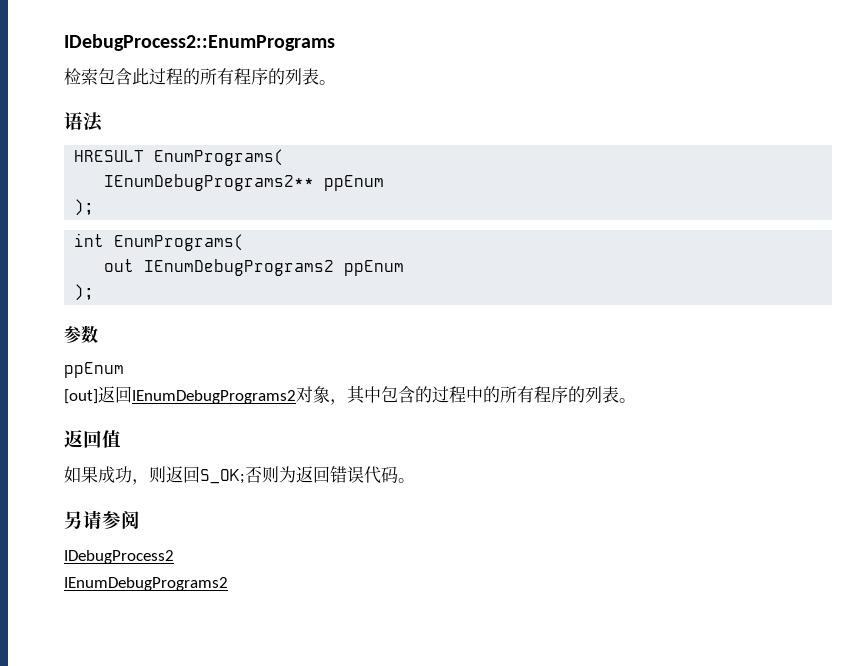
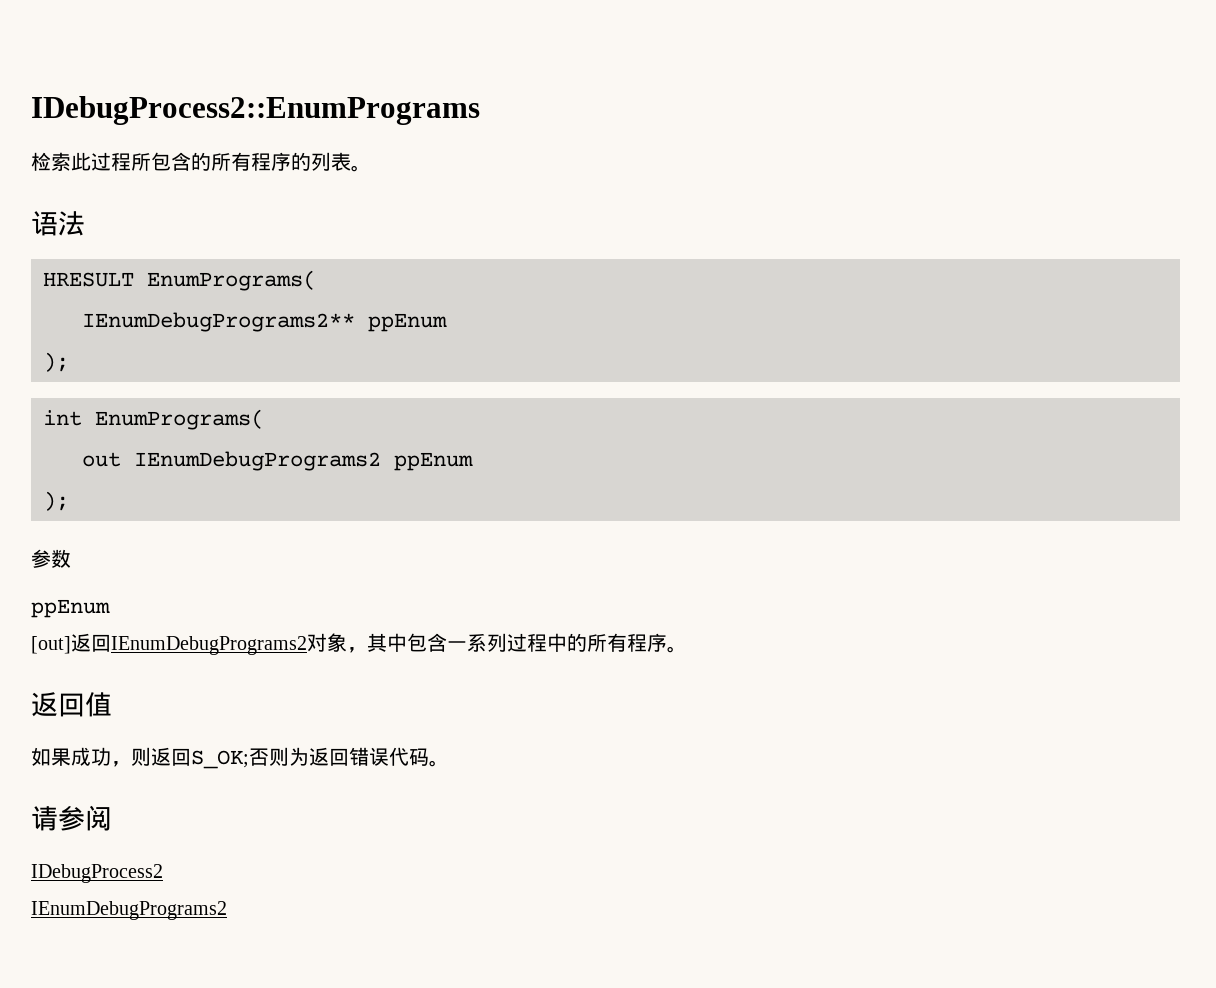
- 检索包含此过程的所有程序的列表。
+ 检索此过程所包含的所有程序的列表。
- [out]返回IEnumDebugPrograms2对象，其中包含的过程中的所有程序的列表。
+ [out]返回IEnumDebugPrograms2对象，其中包含一系列过程中的所有程序。
- 另请参阅
+ 请参阅

